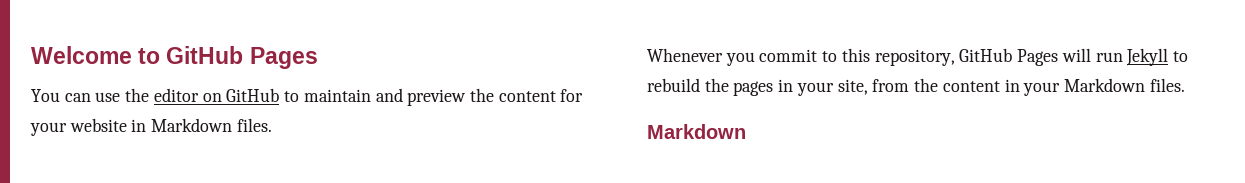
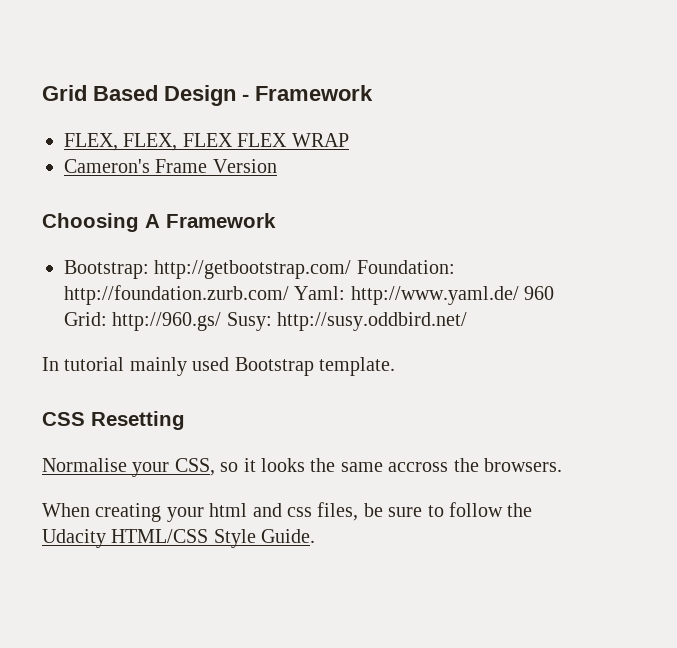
- Welcome to GitHub Pages
- You can use the editor on GitHub to maintain and preview the content for your website in Markdown files.
- Whenever you commit to this repository, GitHub Pages will run Jekyll to rebuild the pages in your site, from the content in your Markdown files.
- Markdown
+ Grid Based Design - Framework
+ FLEX, FLEX, FLEX FLEX WRAP
+ Cameron's Frame Version
+ Choosing A Framework
+ Bootstrap: http://getbootstrap.com/ Foundation: http://foundation.zurb.com/ Yaml: http://www.yaml.de/ 960 Grid: http://960.gs/ Susy: http://susy.oddbird.net/
+ In tutorial mainly used Bootstrap template.
+ CSS Resetting
+ Normalise your CSS, so it looks the same accross the browsers.
+ When creating your html and css files, be sure to follow the Udacity HTML/CSS Style Guide.

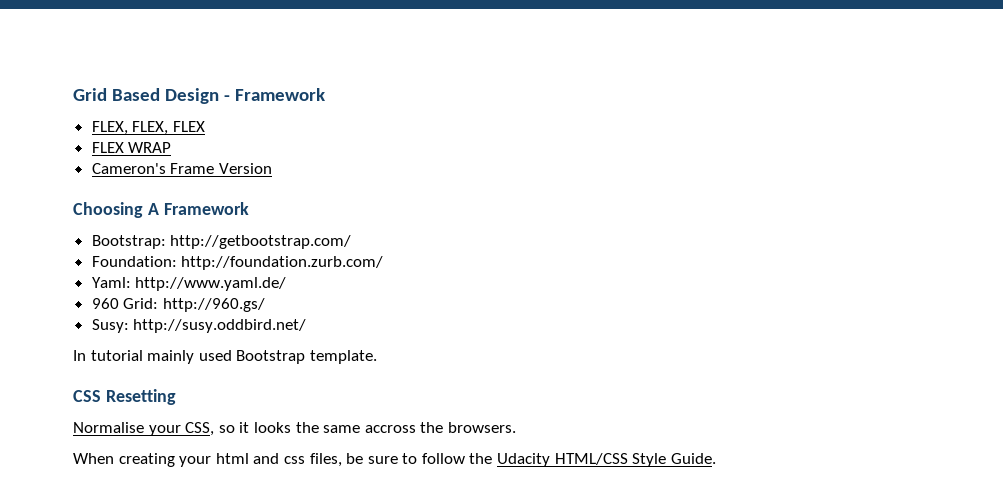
- FLEX, FLEX, FLEX FLEX WRAP
+ FLEX, FLEX, FLEX
+ FLEX WRAP
- Bootstrap: http://getbootstrap.com/ Foundation: http://foundation.zurb.com/ Yaml: http://www.yaml.de/ 960 Grid: http://960.gs/ Susy: http://susy.oddbird.net/
+ Bootstrap: http://getbootstrap.com/
+ Foundation: http://foundation.zurb.com/
+ Yaml: http://www.yaml.de/
+ 960 Grid: http://960.gs/
+ Susy: http://susy.oddbird.net/

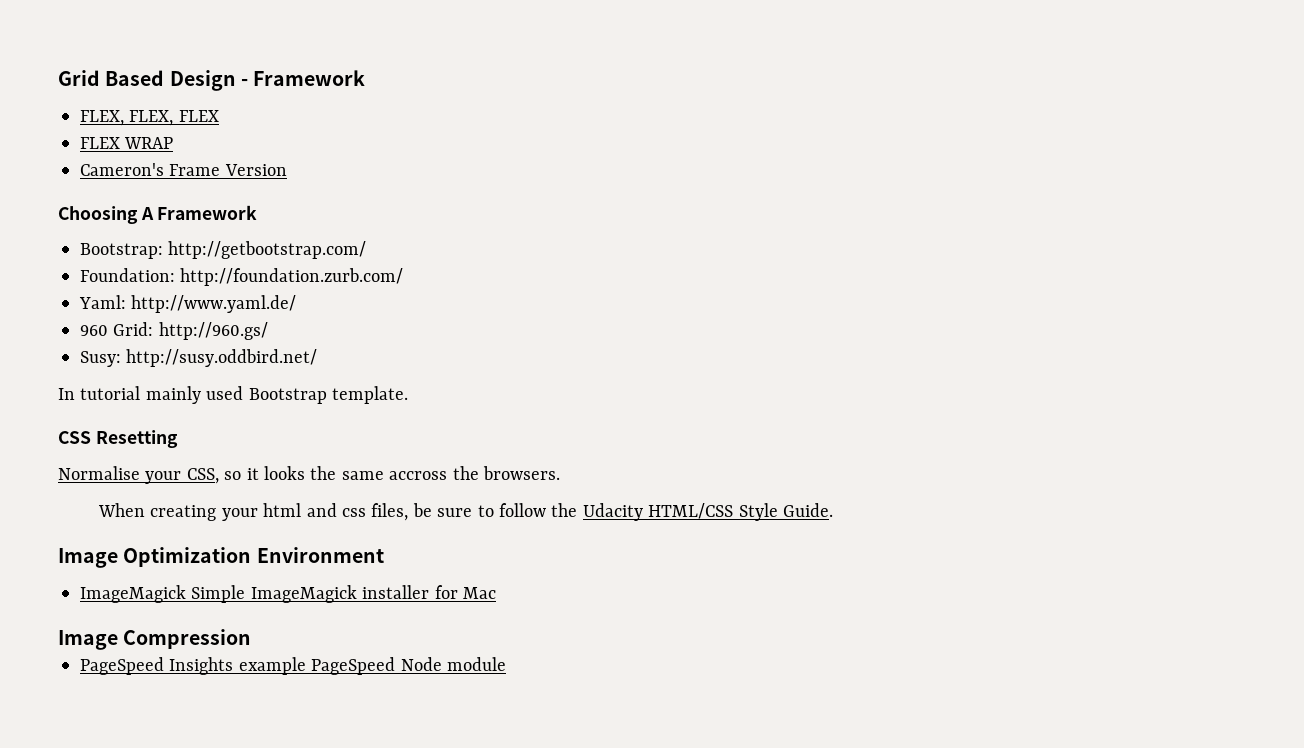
+ Image Optimization Environment
+ ImageMagick Simple ImageMagick installer for Mac
+ Image Compression
+ PageSpeed Insights example PageSpeed Node module

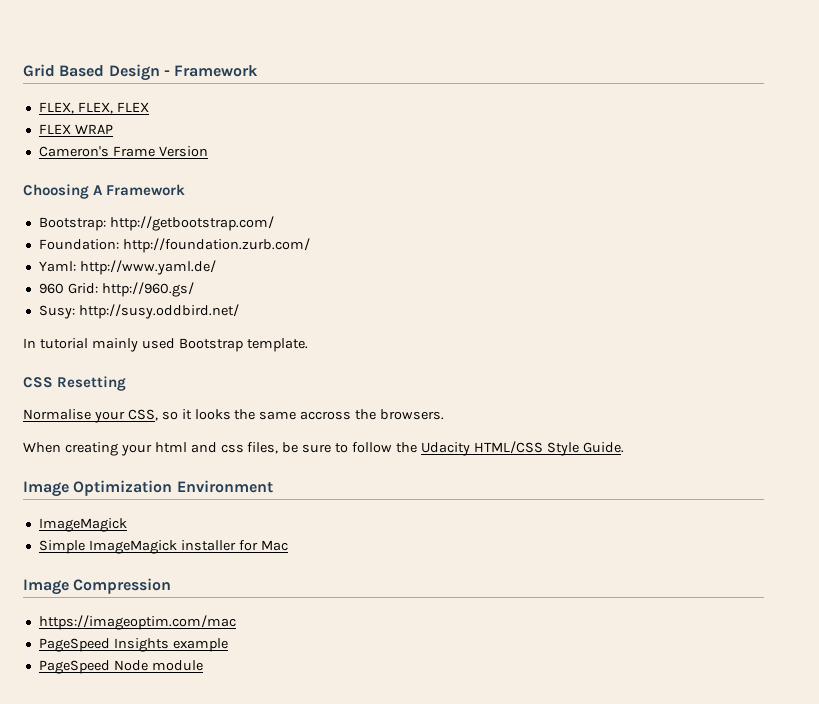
  Image Optimization Environment
- ImageMagick Simple ImageMagick installer for Mac
+ ImageMagick
+ Simple ImageMagick installer for Mac
+ https://imageoptim.com/mac
- PageSpeed Insights example PageSpeed Node module
+ PageSpeed Insights example
+ PageSpeed Node module

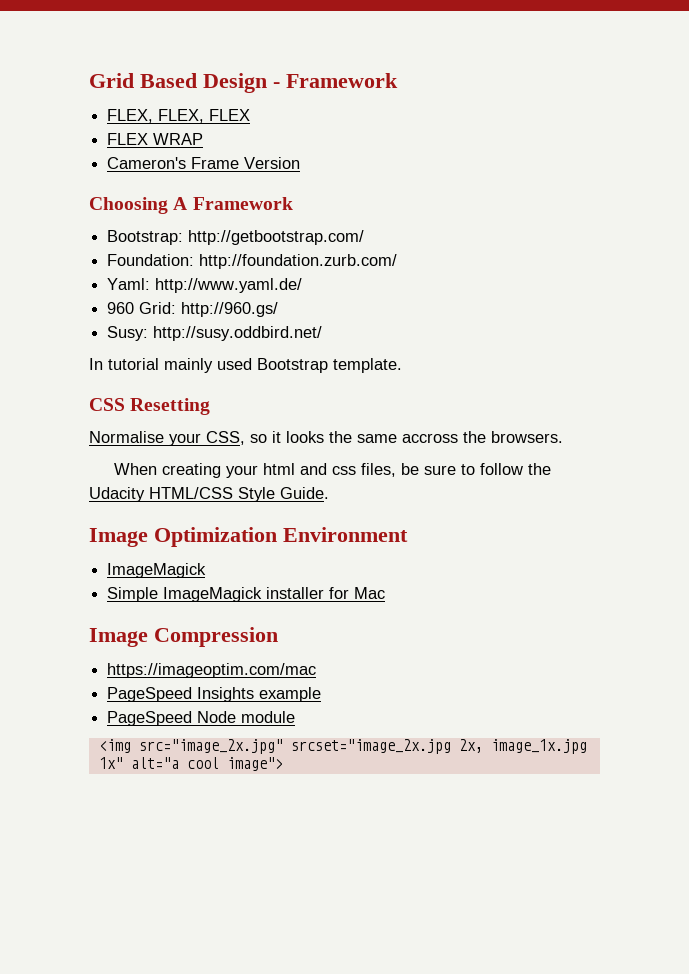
+ <img src="image_2x.jpg" srcset="image_2x.jpg 2x, image_1x.jpg 1x" alt="a cool image">

